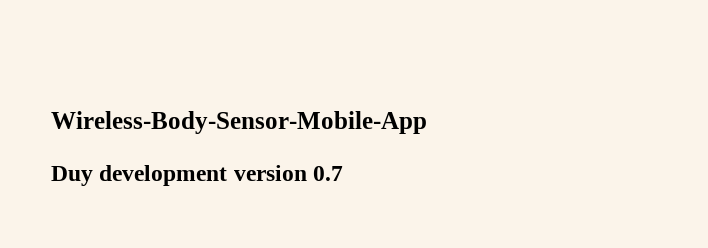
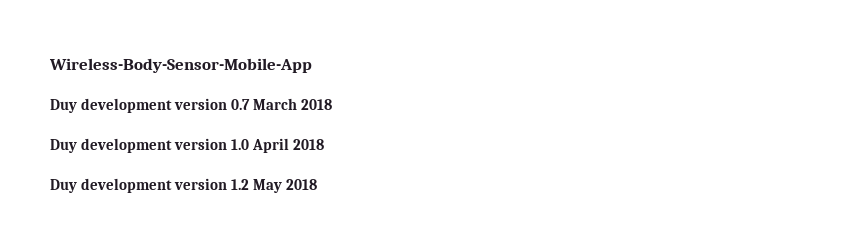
- Duy development version 0.7
+ Duy development version 0.7 March 2018
+ Duy development version 1.0 April 2018
+ Duy development version 1.2 May 2018

